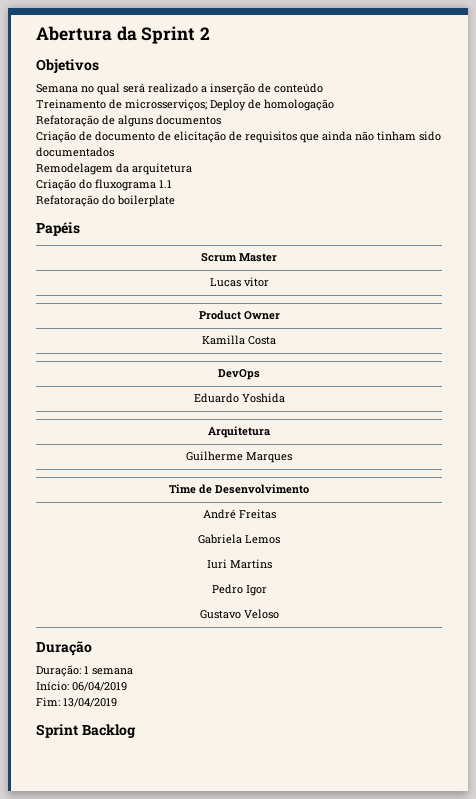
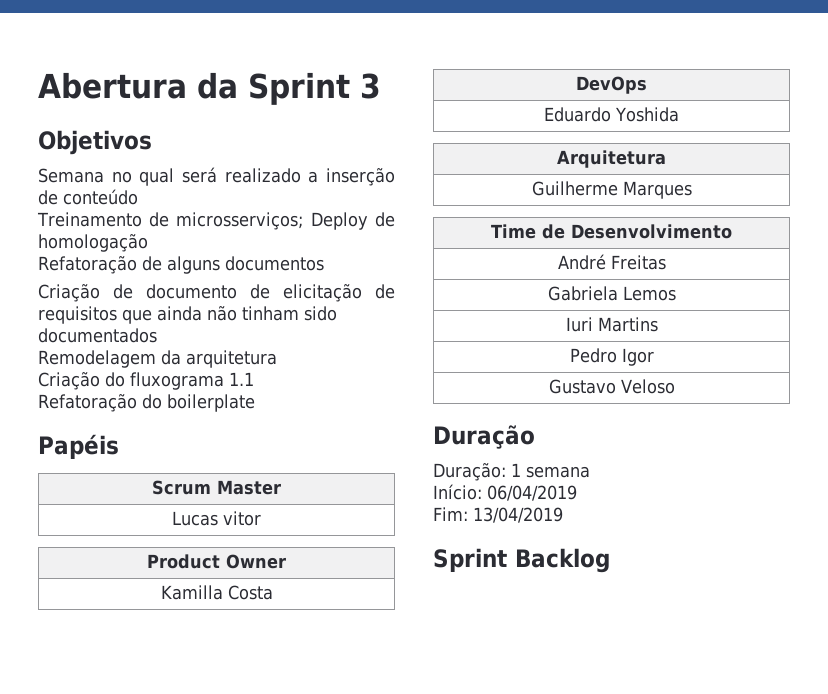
- Abertura da Sprint 2
+ Abertura da Sprint 3

